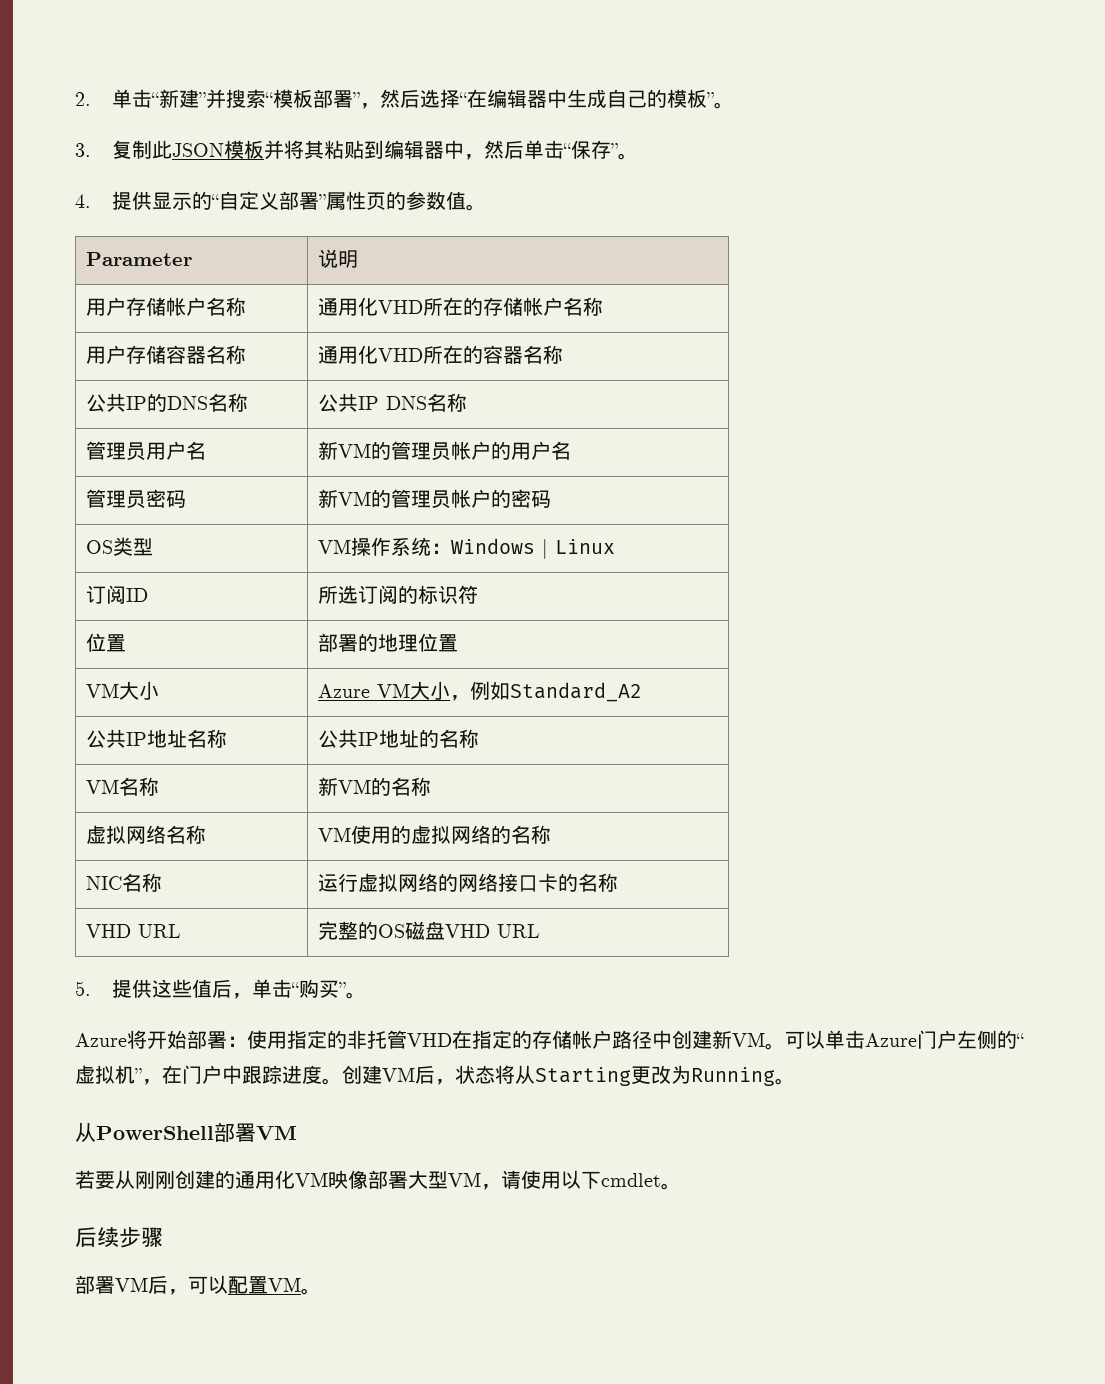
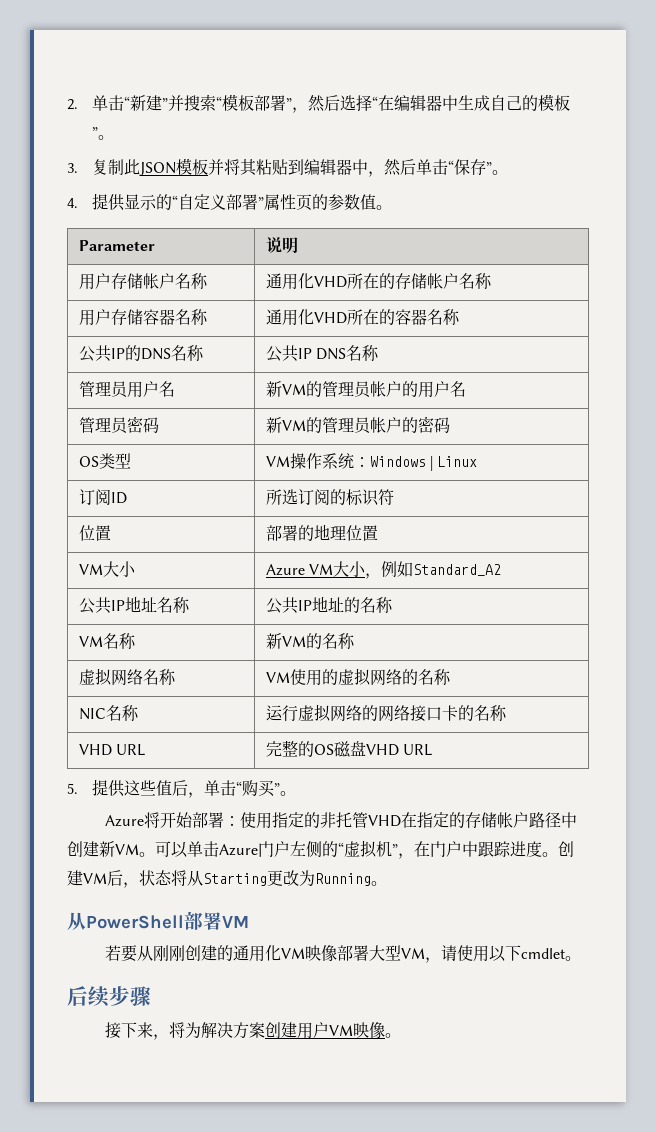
- 部署VM后，可以配置VM。
+ 接下来，将为解决方案创建用户VM映像。

